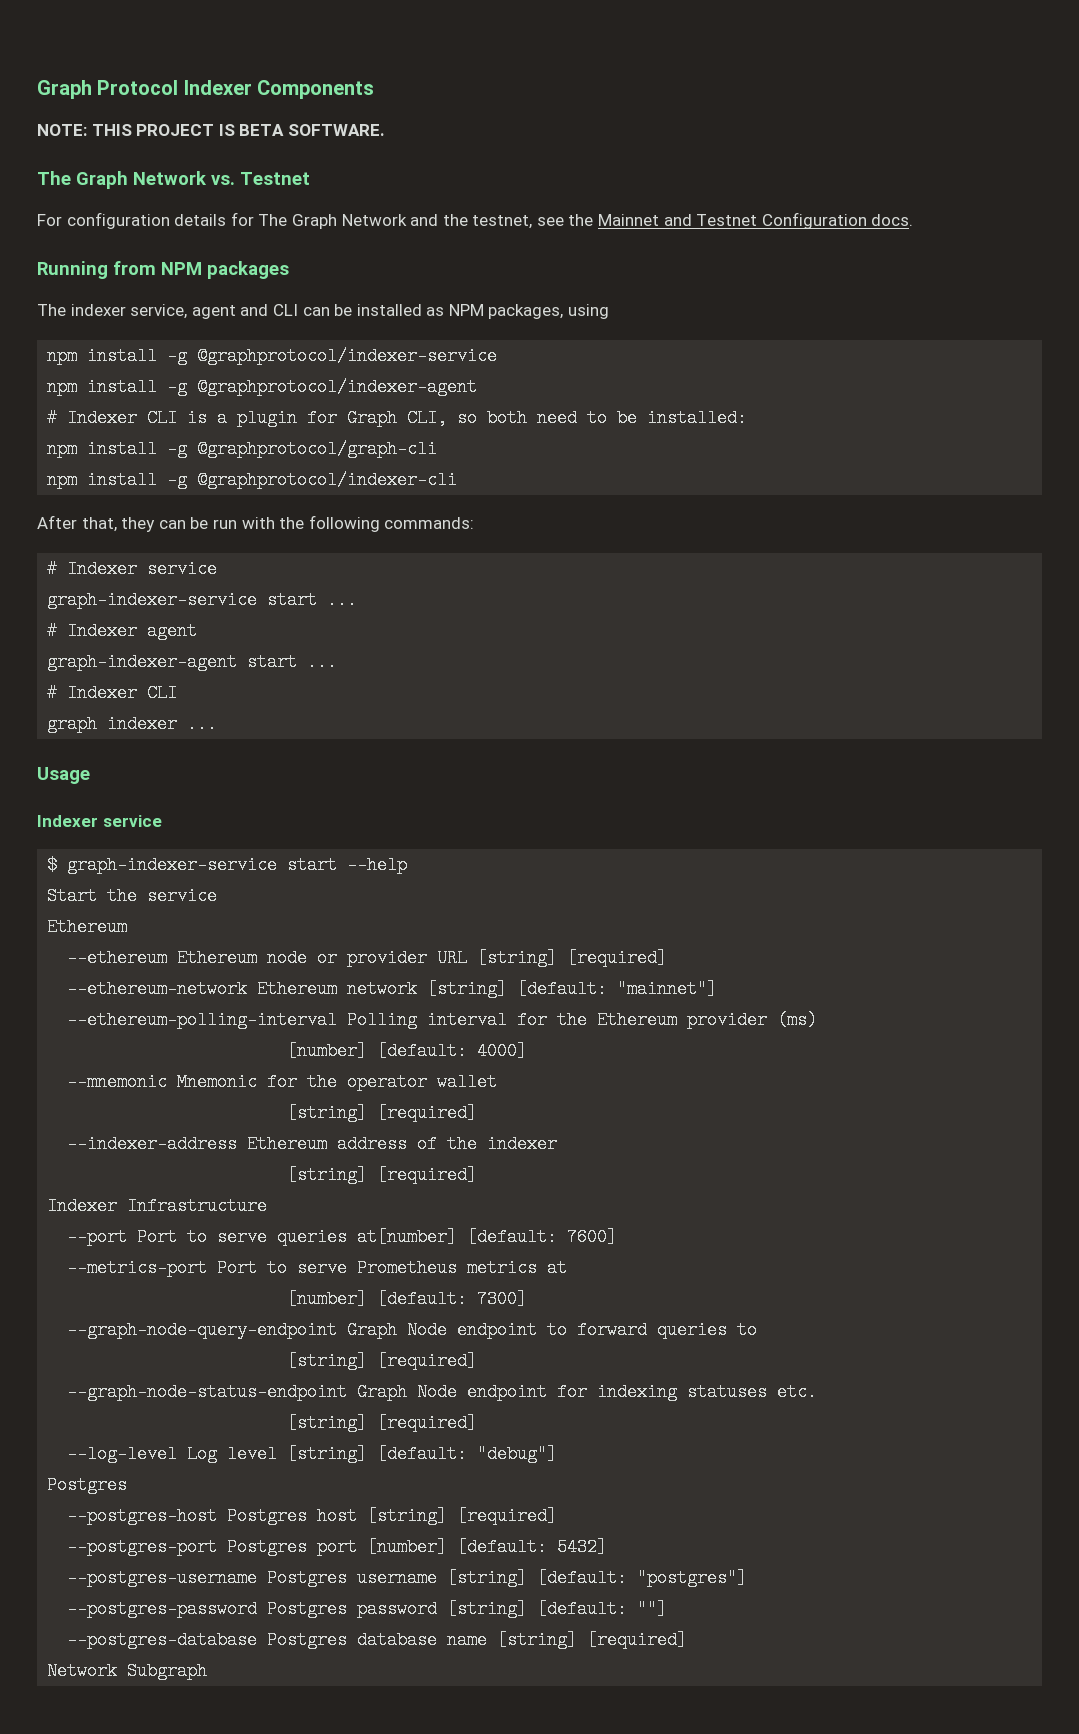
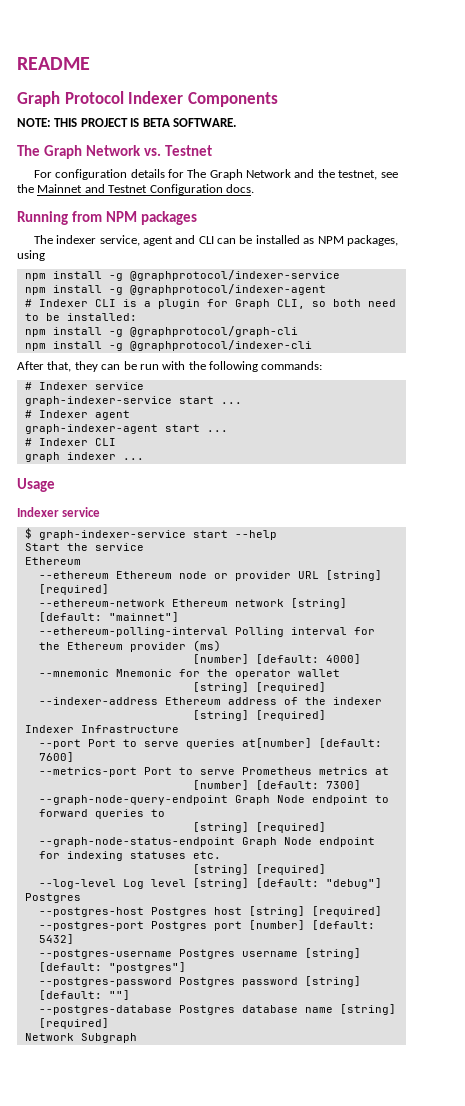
+ README

